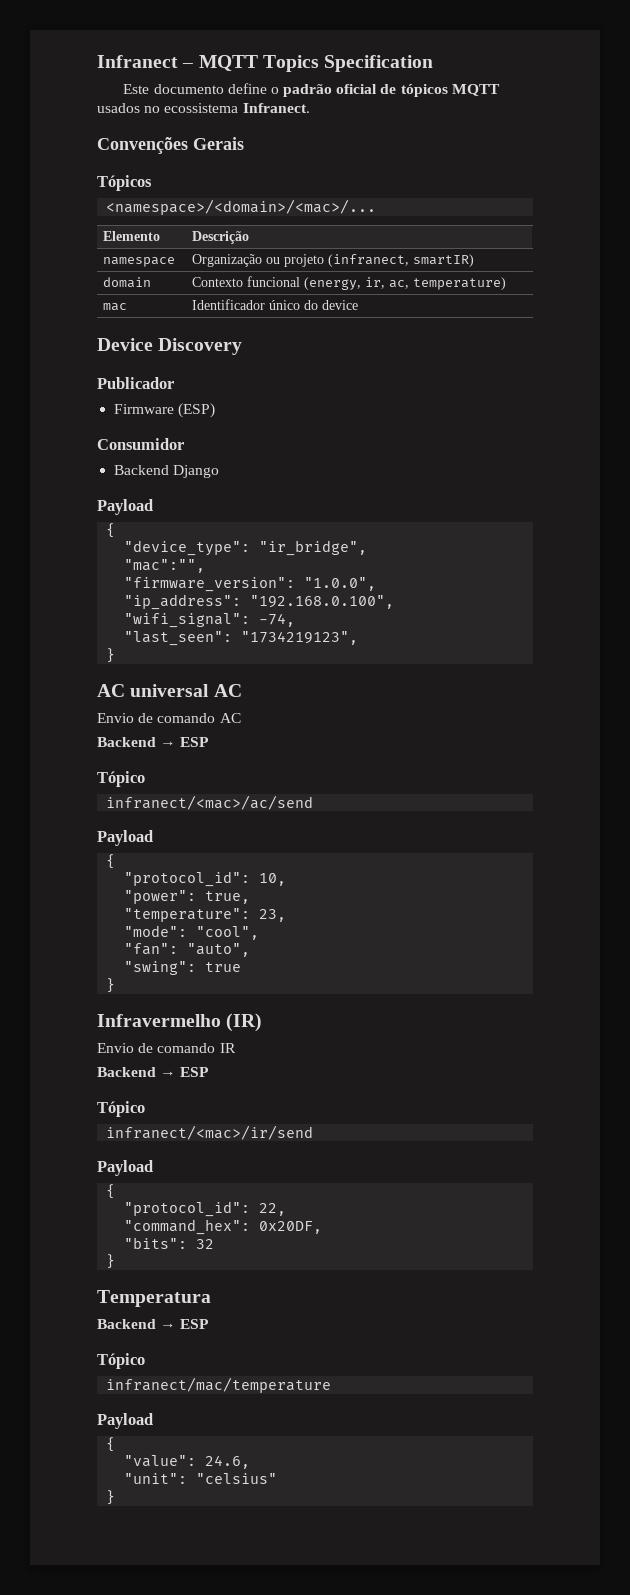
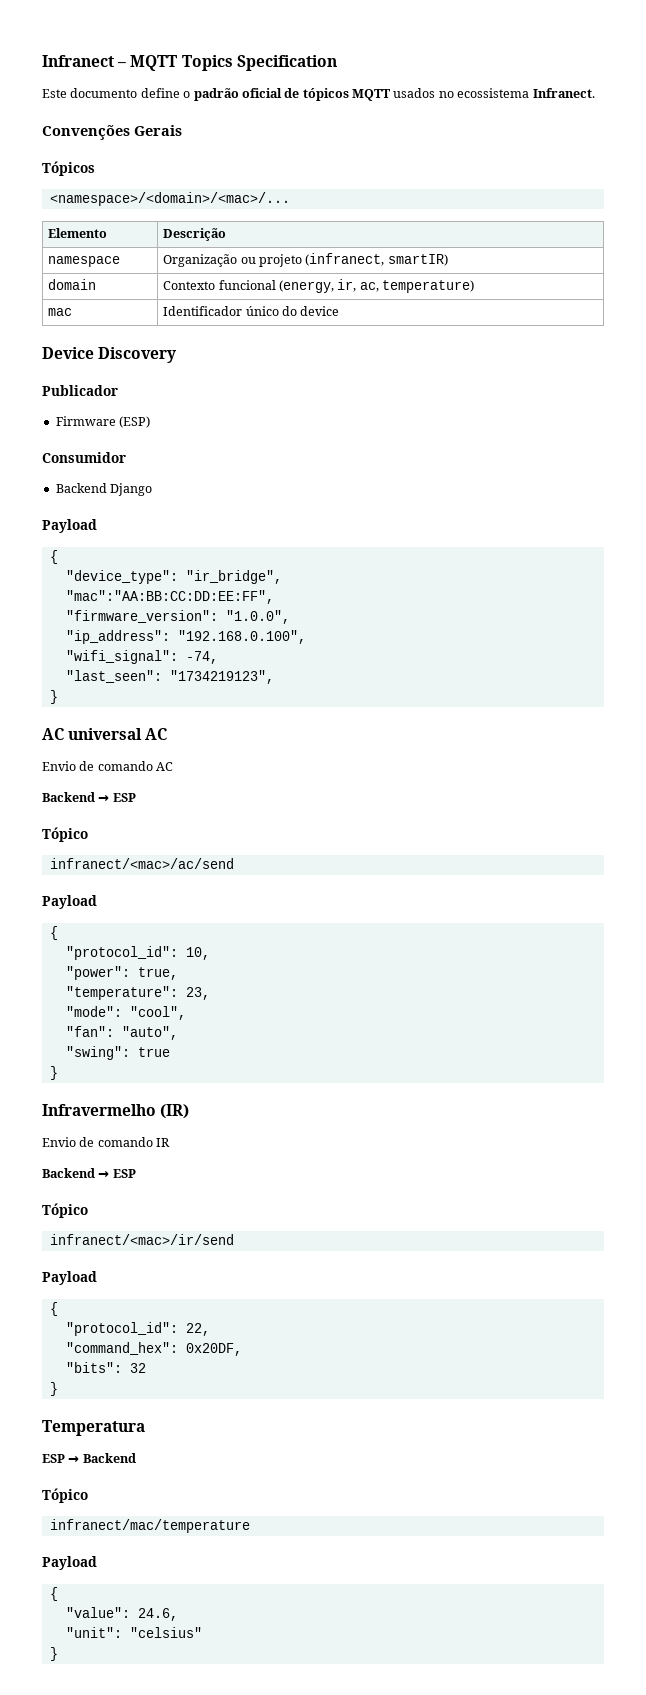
- "mac":"",
+ "mac":"AA:BB:CC:DD:EE:FF",
  Temperatura
- Backend → ESP
+ ESP → Backend

